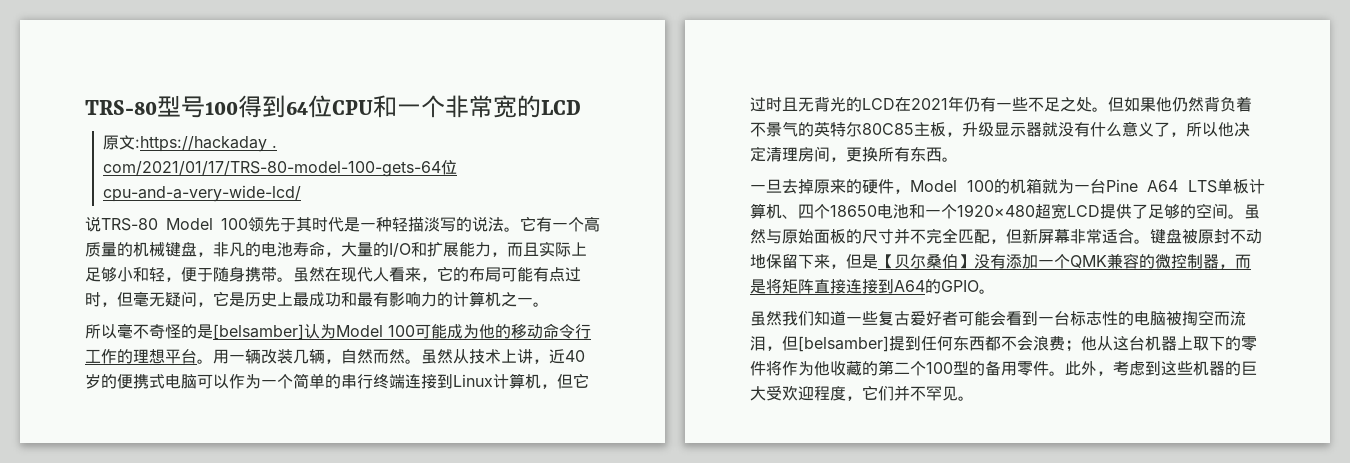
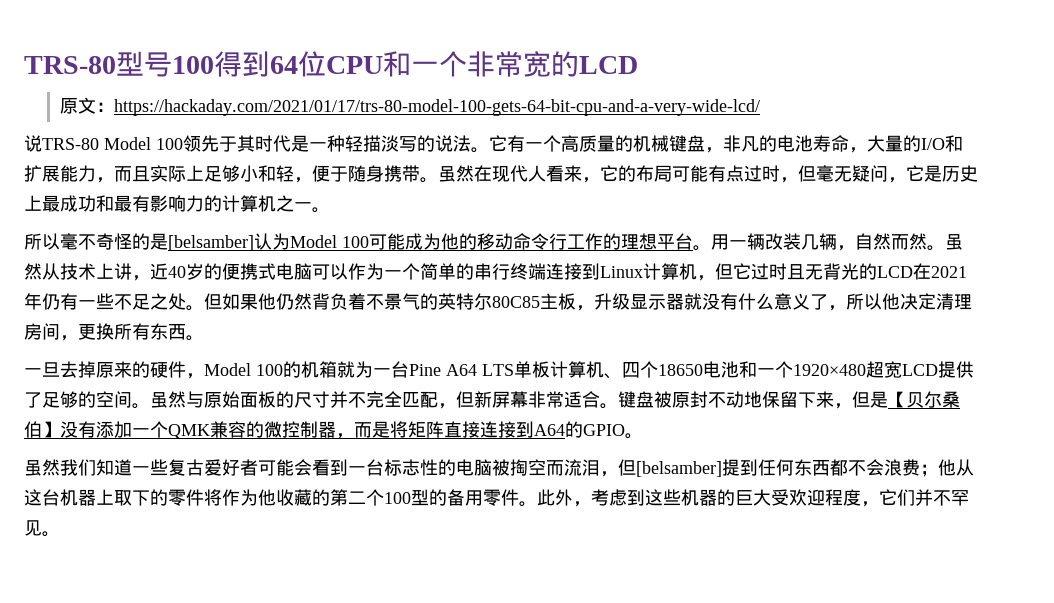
- 原文:https://hackaday . com/2021/01/17/TRS-80-model-100-gets-64位cpu-and-a-very-wide-lcd/
+ 原文：https://hackaday.com/2021/01/17/trs-80-model-100-gets-64-bit-cpu-and-a-very-wide-lcd/

